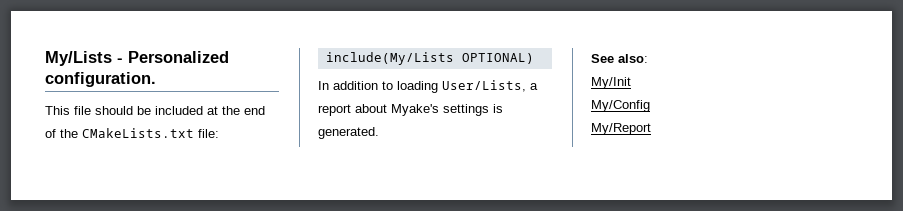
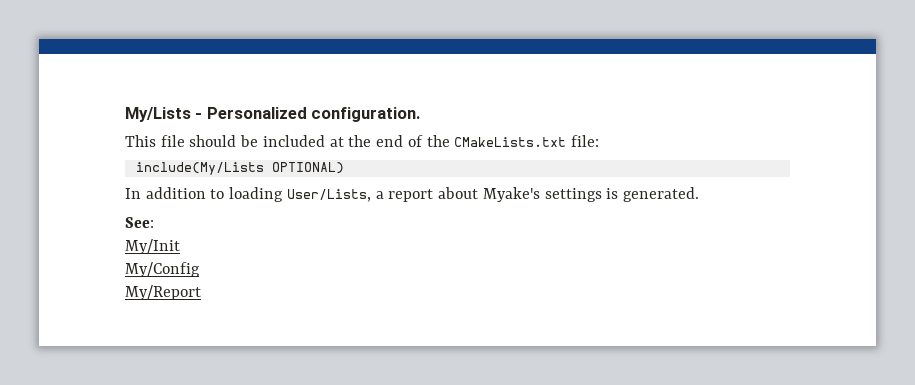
- See also:
+ See:

